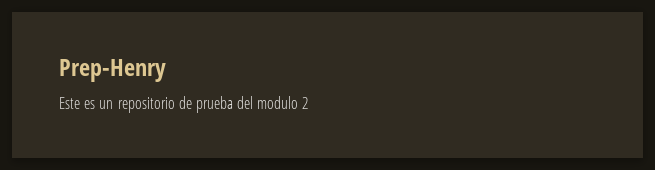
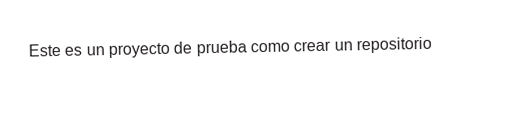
- Prep-Henry
- Este es un repositorio de prueba del modulo 2
+ Este es un proyecto de prueba como crear un repositorio

